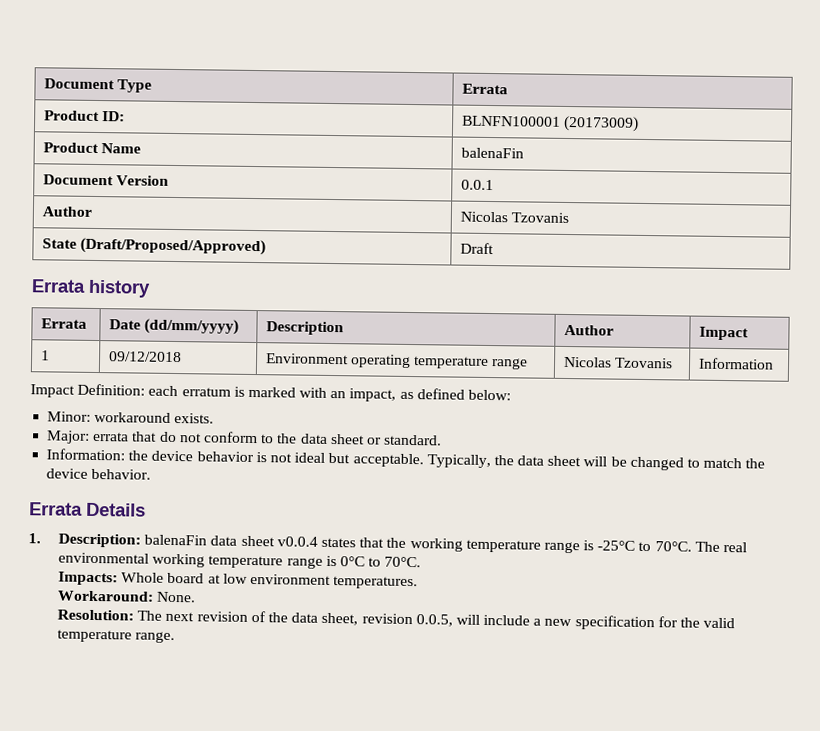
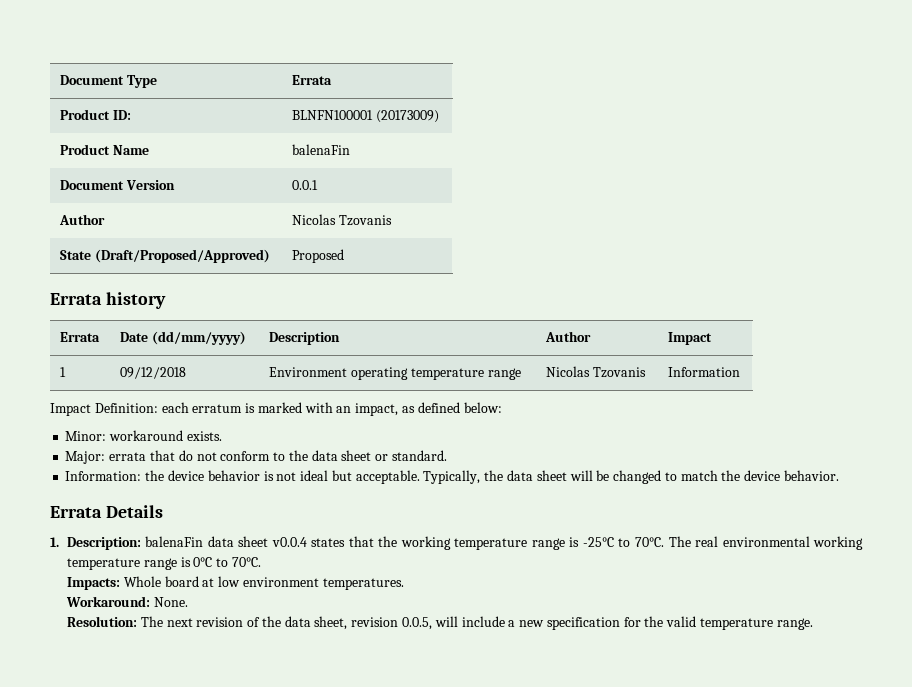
- State (Draft/Proposed/Approved) | Draft
+ State (Draft/Proposed/Approved) | Proposed

